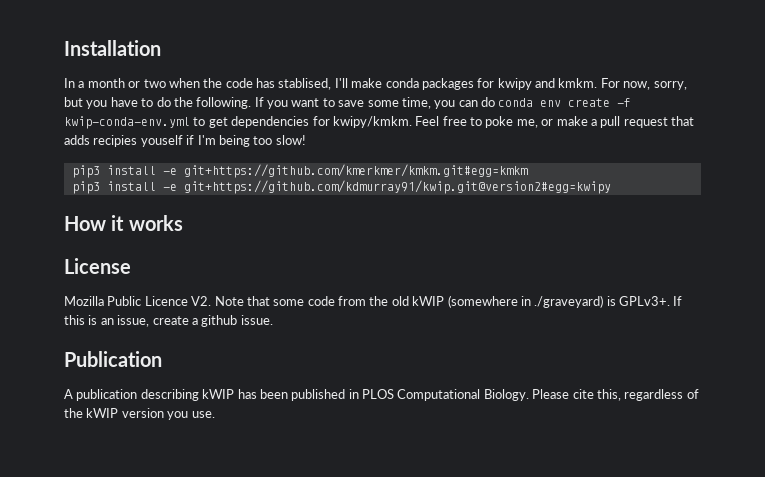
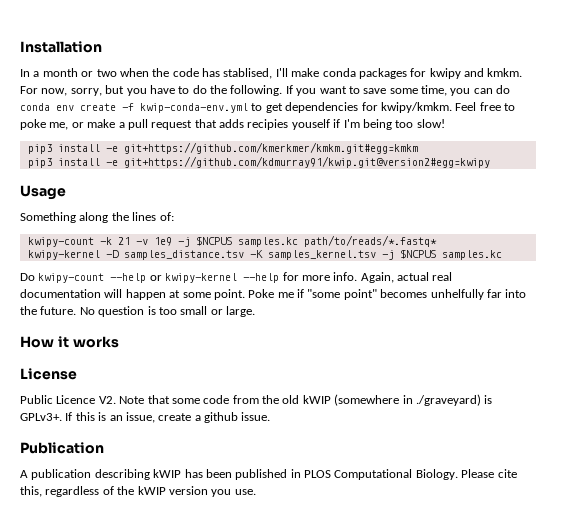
+ Usage
+ Something along the lines of:
+ kwipy-count -k 21 -v 1e9 -j $NCPUS samples.kc path/to/reads/*.fastq*
+ kwipy-kernel -D samples_distance.tsv -K samples_kernel.tsv -j $NCPUS samples.kc
+ Do kwipy-count --help or kwipy-kernel --help for more info. Again, actual real documentation will happen at some point. Poke me if "some point" becomes unhelfully far into the future. No question is too small or large.
- Mozilla Public Licence V2. Note that some code from the old kWIP (somewhere in ./graveyard) is GPLv3+.
+ Public Licence V2. Note that some code from the old kWIP (somewhere in ./graveyard) is GPLv3+.

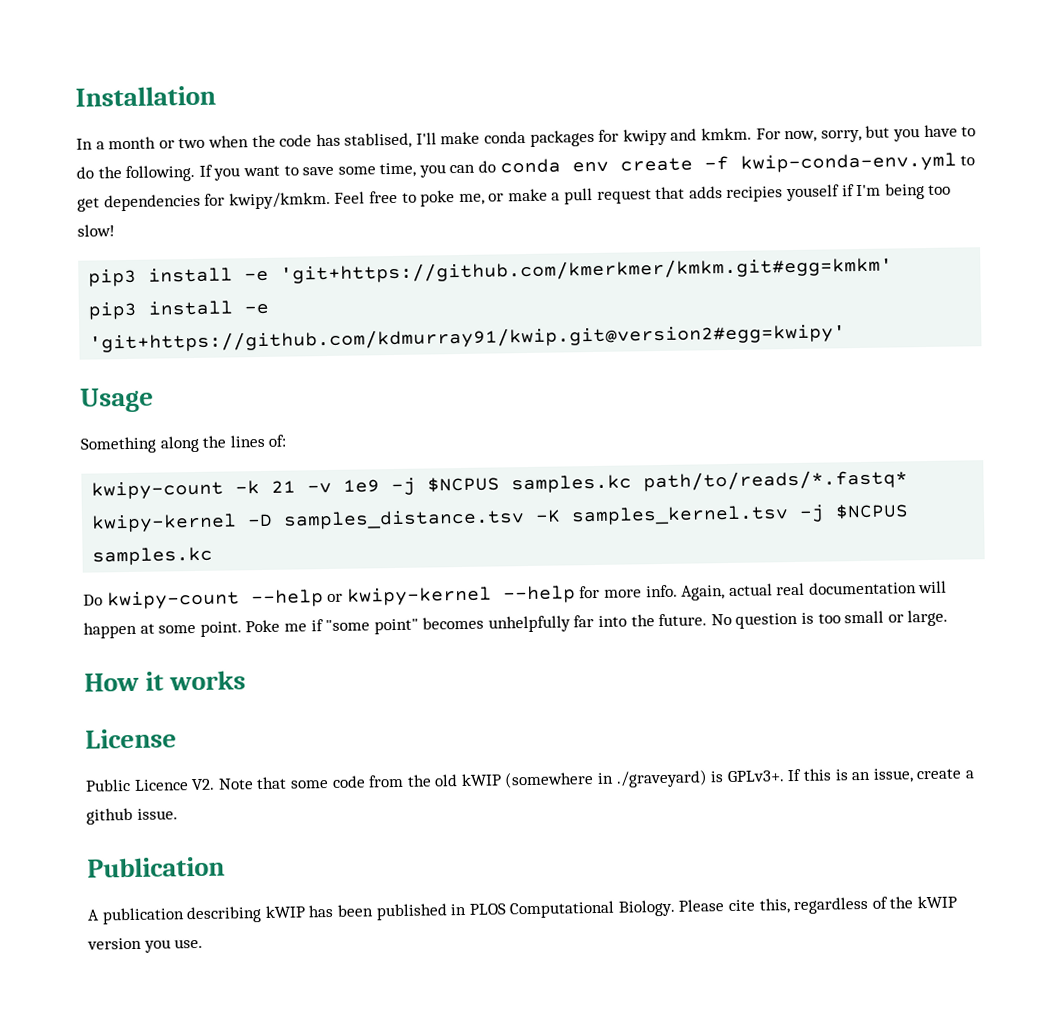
- pip3 install -e git+https://github.com/kmerkmer/kmkm.git#egg=kmkm
- pip3 install -e git+https://github.com/kdmurray91/kwip.git@version2#egg=kwipy
+ pip3 install -e 'git+https://github.com/kmerkmer/kmkm.git#egg=kmkm'
+ pip3 install -e 'git+https://github.com/kdmurray91/kwip.git@version2#egg=kwipy'
- Poke me if "some point" becomes unhelfully far into the future.
+ Poke me if "some point" becomes unhelpfully far into the future.

